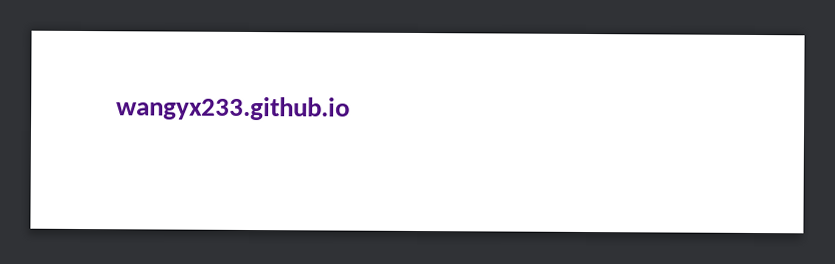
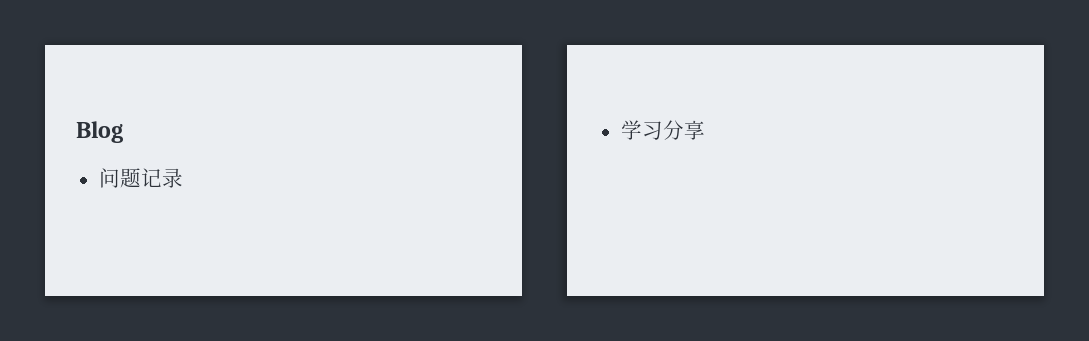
- wangyx233.github.io
+ Blog
+ 问题记录
+ 学习分享

